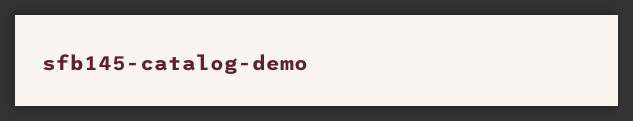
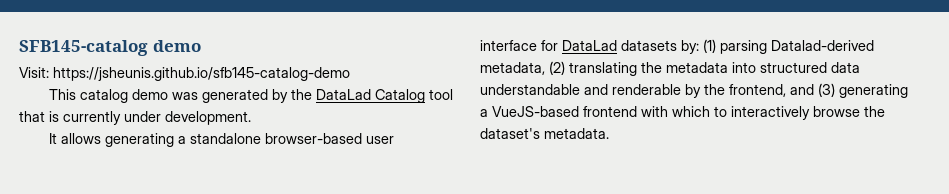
- sfb145-catalog-demo
+ SFB145-catalog demo
+ Visit: https://jsheunis.github.io/sfb145-catalog-demo
+ This catalog demo was generated by the DataLad Catalog tool that is currently under development.
+ It allows generating a standalone browser-based user interface for DataLad datasets by: (1) parsing Datalad-derived metadata, (2) translating the metadata into structured data understandable and renderable by the frontend, and (3) generating a VueJS-based frontend with which to interactively browse the dataset's metadata.

